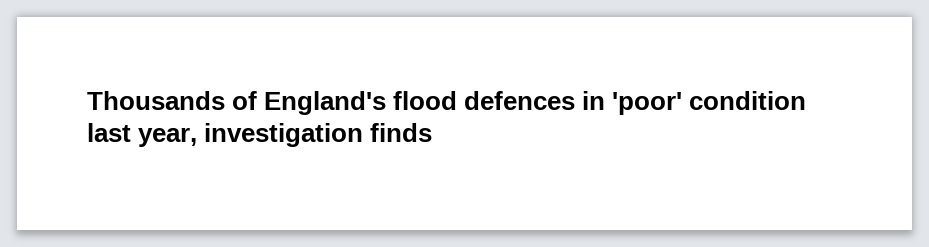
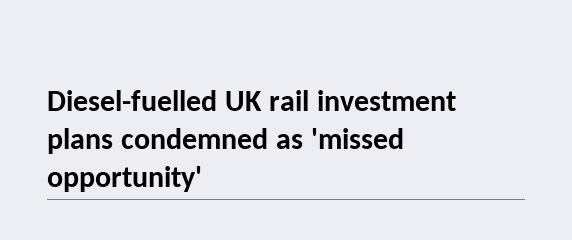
- Thousands of England's flood defences in 'poor' condition last year, investigation finds
+ Diesel-fuelled UK rail investment plans condemned as 'missed opportunity'

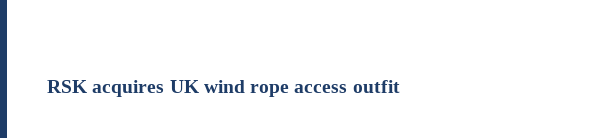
- Diesel-fuelled UK rail investment plans condemned as 'missed opportunity'
+ RSK acquires UK wind rope access outfit

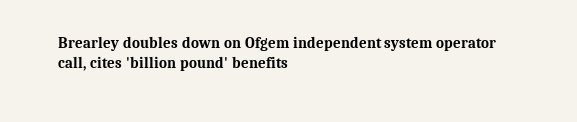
- RSK acquires UK wind rope access outfit
+ Brearley doubles down on Ofgem independent system operator call, cites 'billion pound' benefits

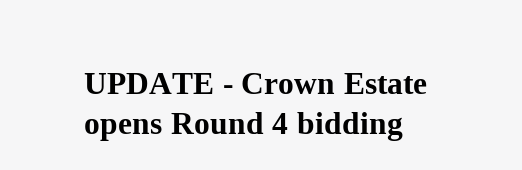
- Brearley doubles down on Ofgem independent system operator call, cites 'billion pound' benefits
+ UPDATE - Crown Estate opens Round 4 bidding

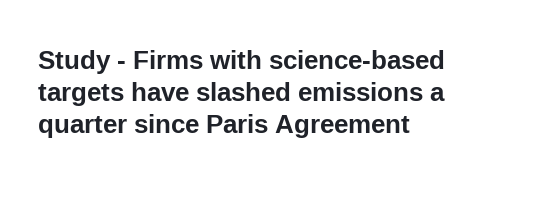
- UPDATE - Crown Estate opens Round 4 bidding
+ Study - Firms with science-based targets have slashed emissions a quarter since Paris Agreement

